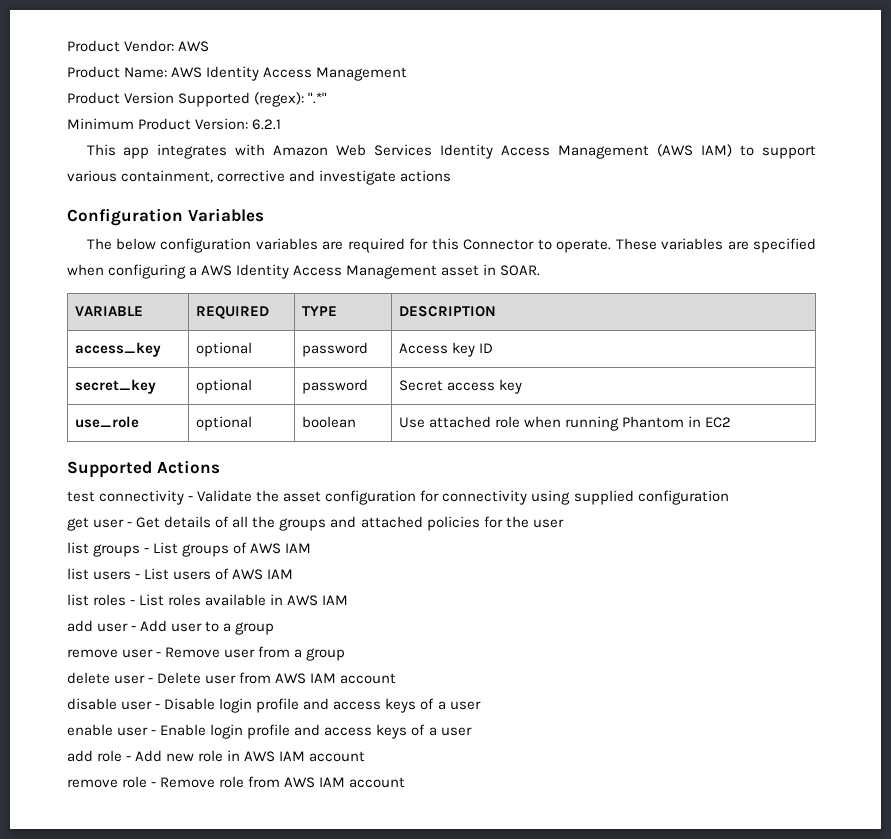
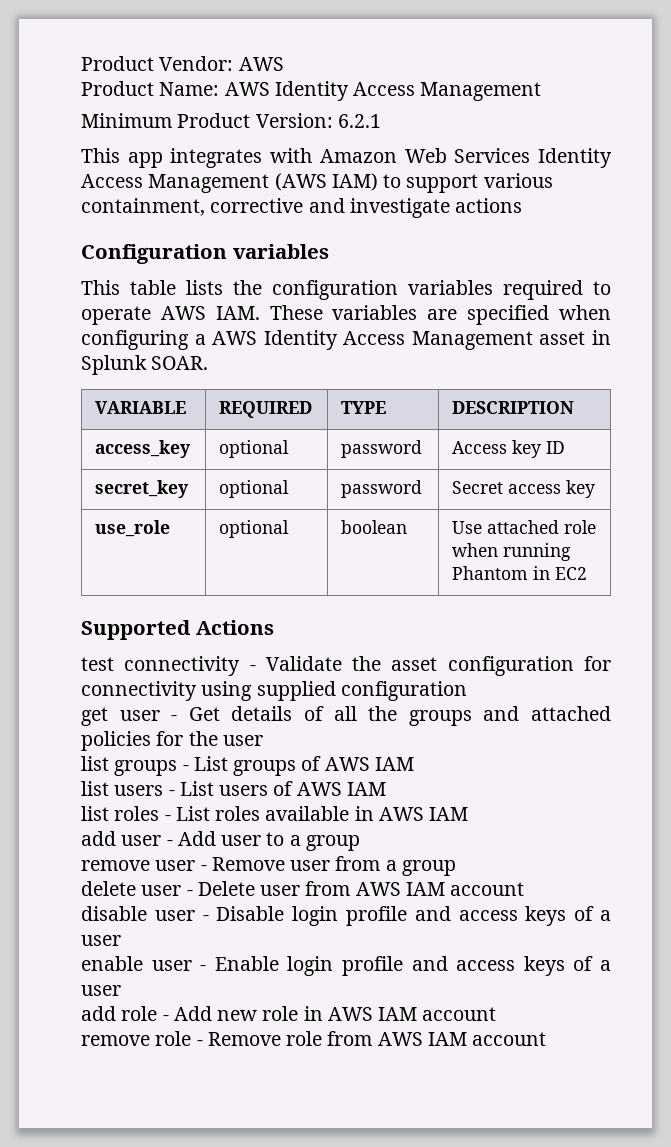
- Product Version Supported (regex): ".*"
- Configuration Variables
- The below configuration variables are required for this Connector to operate. These variables are specified when configuring a AWS Identity Access Management asset in SOAR.
+ Configuration variables
+ This table lists the configuration variables required to operate AWS IAM. These variables are specified when configuring a AWS Identity Access Management asset in Splunk SOAR.

